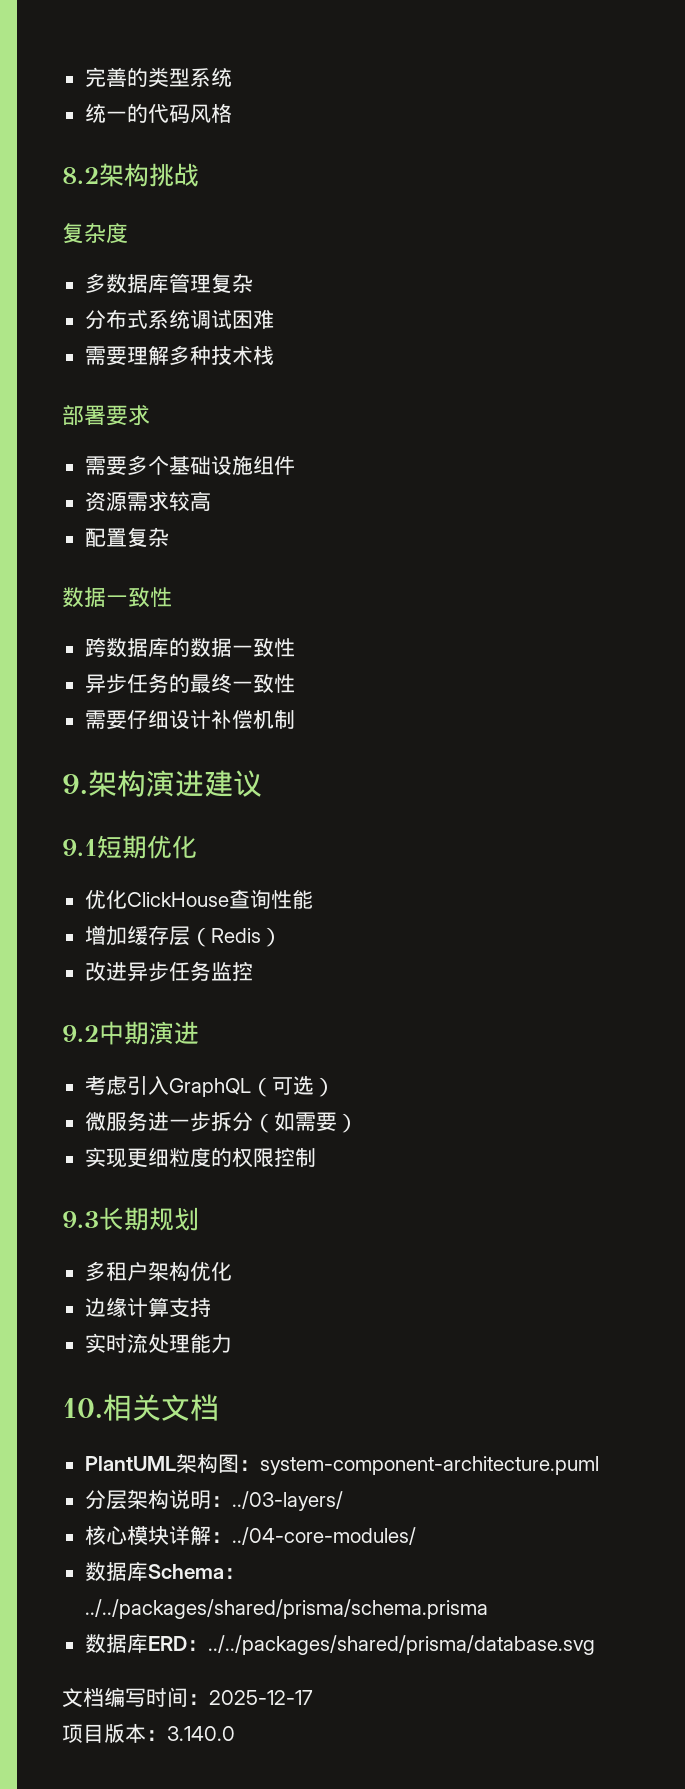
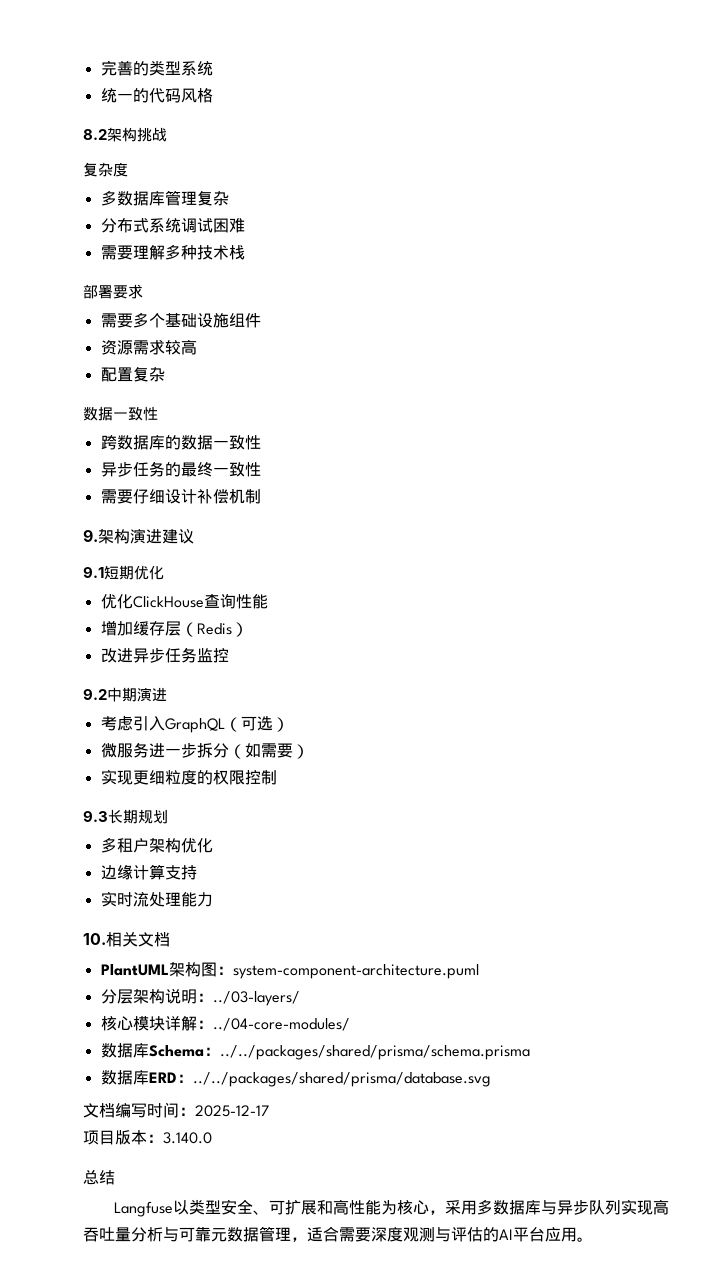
+ 总结
+ Langfuse以类型安全、可扩展和高性能为核心，采用多数据库与异步队列实现高吞吐量分析与可靠元数据管理，适合需要深度观测与评估的AI平台应用。

